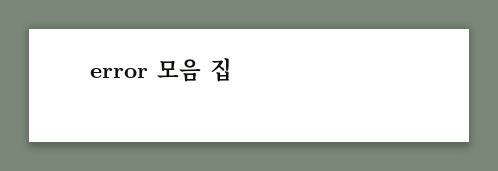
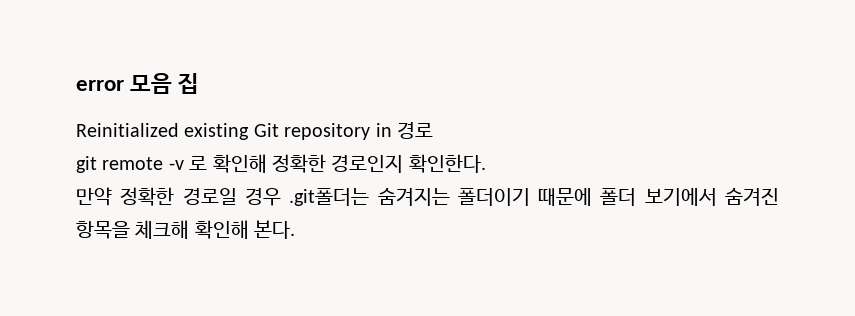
+ Reinitialized existing Git repository in 경로
+ git remote -v 로 확인해 정확한 경로인지 확인한다.
+ 만약 정확한 경로일 경우 .git폴더는 숨겨지는 폴더이기 때문에 폴더 보기에서 숨겨진 항목을 체크해 확인해 본다.

